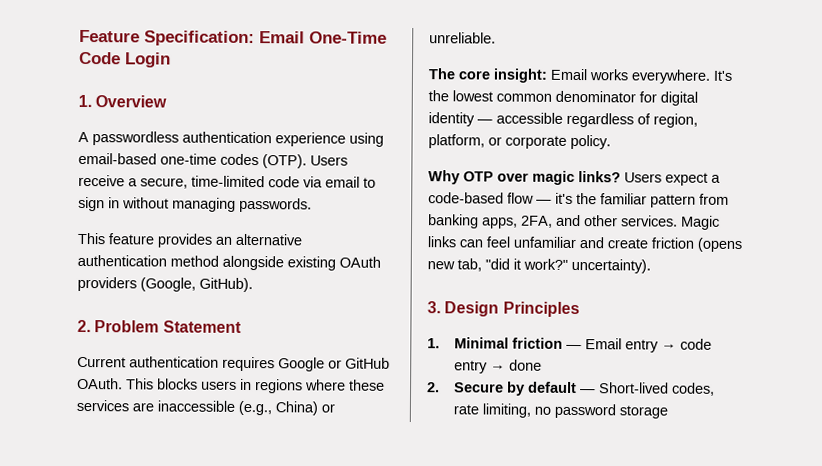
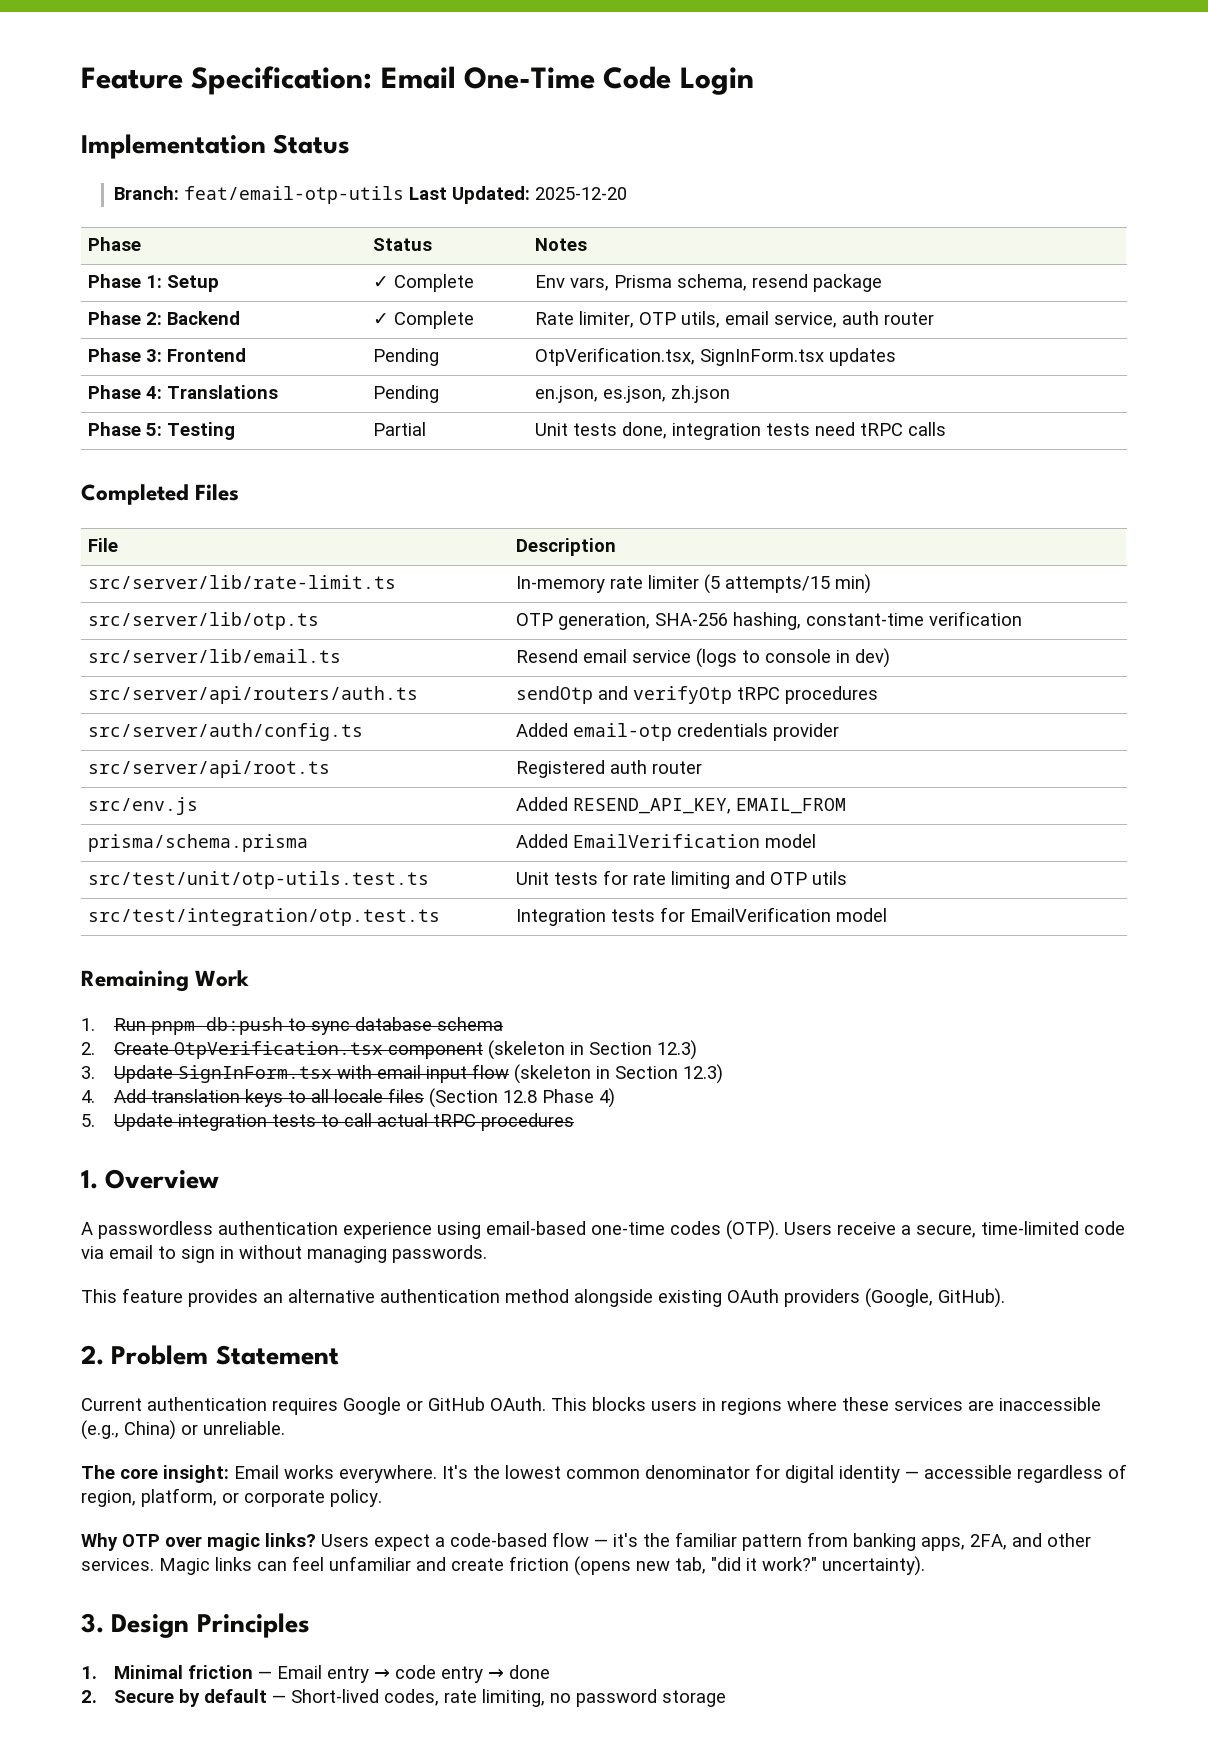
+ Implementation Status
+ Branch: feat/email-otp-utils Last Updated: 2025-12-20
+ Phase | Status | Notes
+ Phase 1: Setup | ✓ Complete | Env vars, Prisma schema, resend package
+ Phase 2: Backend | ✓ Complete | Rate limiter, OTP utils, email service, auth router
+ Phase 3: Frontend | Pending | OtpVerification.tsx, SignInForm.tsx updates
+ Phase 4: Translations | Pending | en.json, es.json, zh.json
+ Phase 5: Testing | Partial | Unit tests done, integration tests need tRPC calls
+ Completed Files
+ File | Description
+ src/server/lib/rate-limit.ts | In-memory rate limiter (5 attempts/15 min)
+ src/server/lib/otp.ts | OTP generation, SHA-256 hashing, constant-time verification
+ src/server/lib/email.ts | Resend email service (logs to console in dev)
+ src/server/api/routers/auth.ts | sendOtp and verifyOtp tRPC procedures
+ src/server/auth/config.ts | Added email-otp credentials provider
+ src/server/api/root.ts | Registered auth router
+ src/env.js | Added RESEND_API_KEY, EMAIL_FROM
+ prisma/schema.prisma | Added EmailVerification model
+ src/test/unit/otp-utils.test.ts | Unit tests for rate limiting and OTP utils
+ src/test/integration/otp.test.ts | Integration tests for EmailVerification model
+ Remaining Work
+ 1. Run pnpm db:push to sync database schema
+ 2. Create OtpVerification.tsx component (skeleton in Section 12.3)
+ 3. Update SignInForm.tsx with email input flow (skeleton in Section 12.3)
+ 4. Add translation keys to all locale files (Section 12.8 Phase 4)
+ 5. Update integration tests to call actual tRPC procedures

